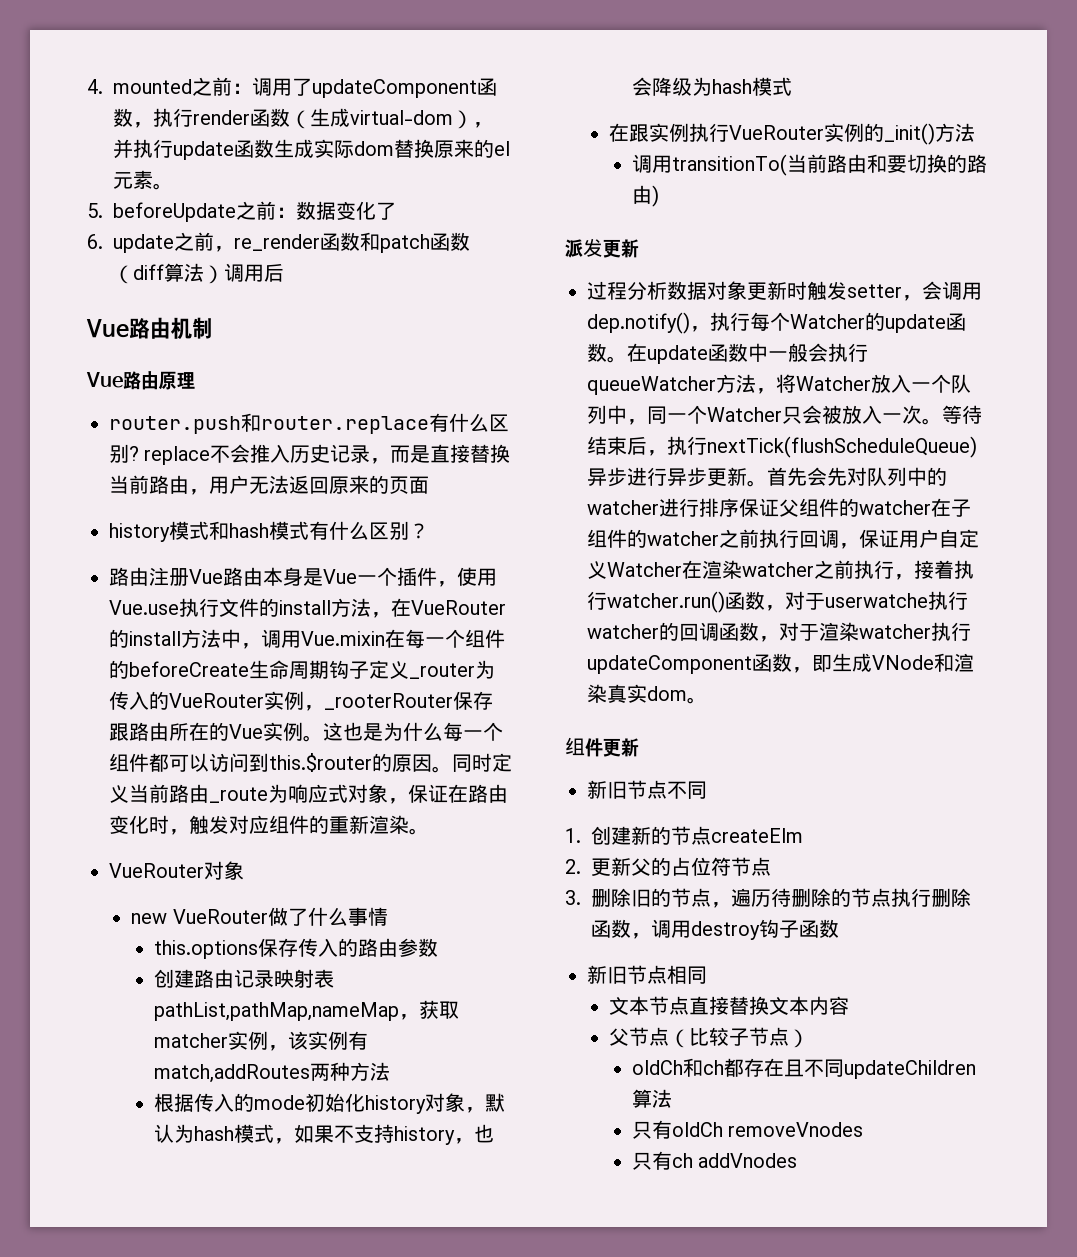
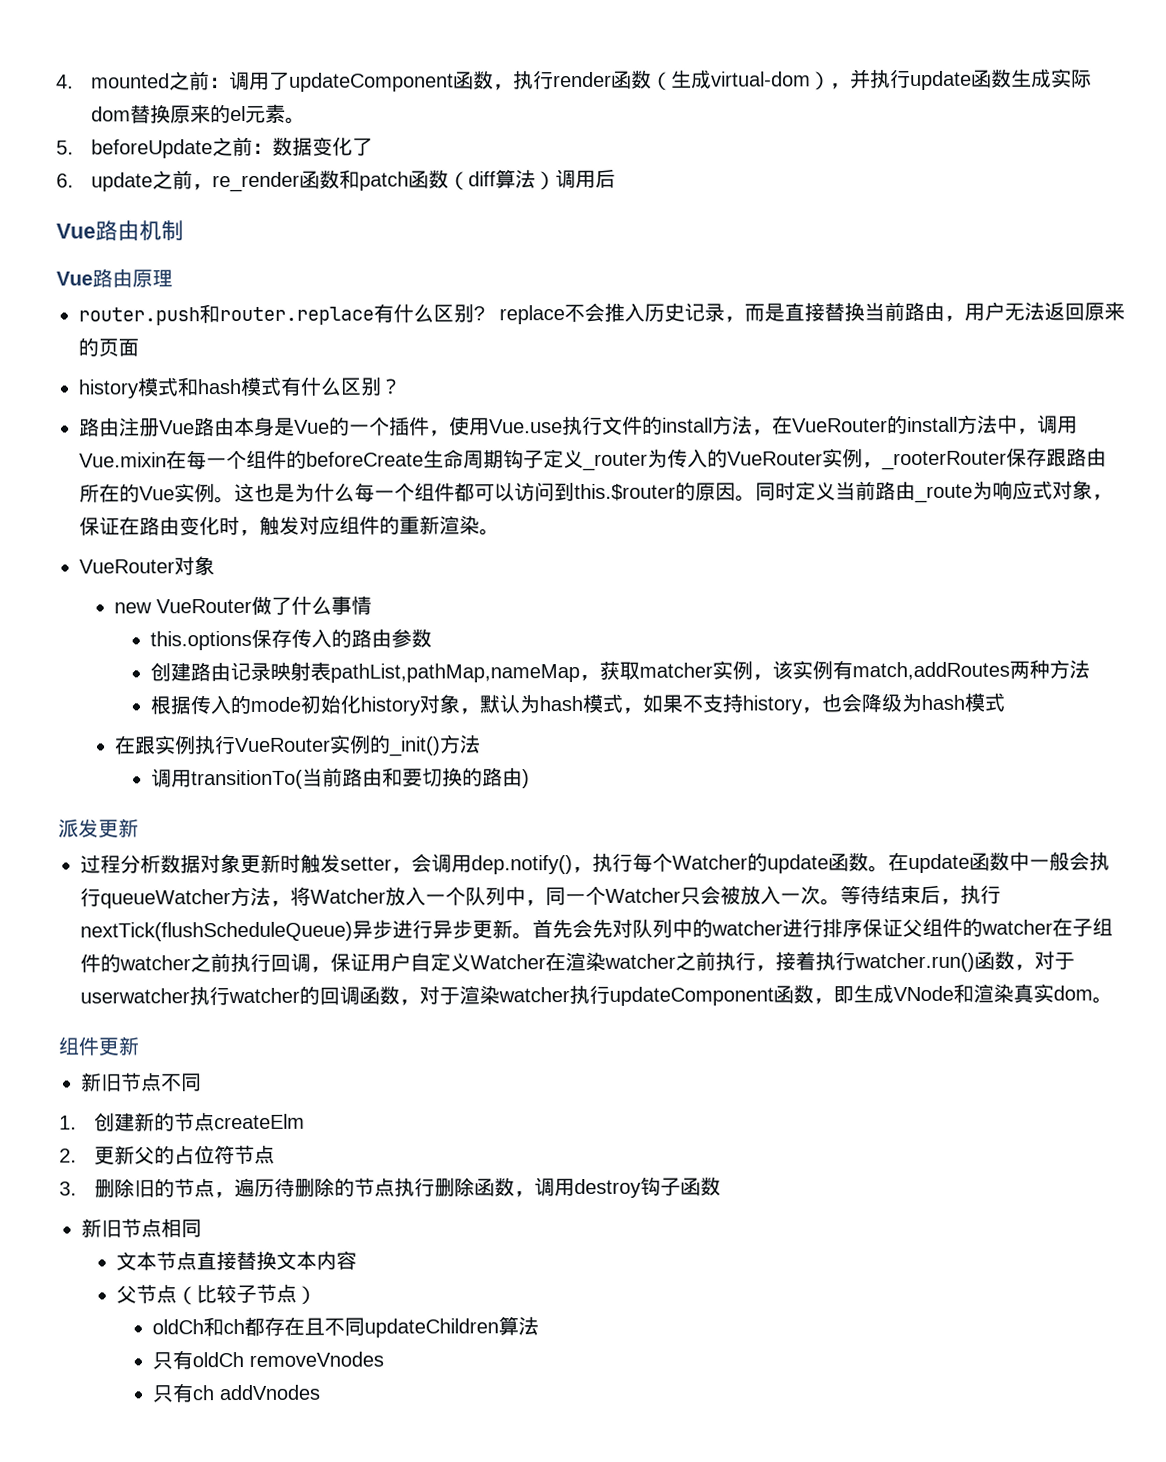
- 路由注册Vue路由本身是Vue一个插件，使用Vue.use执行文件的install方法，在VueRouter的install方法中，调用Vue.mixin在每一个组件的beforeCreate生命周期钩子定义_router为传入的VueRouter实例，_rooterRouter保存跟路由所在的Vue实例。
+ 路由注册Vue路由本身是Vue的一个插件，使用Vue.use执行文件的install方法，在VueRouter的install方法中，调用Vue.mixin在每一个组件的beforeCreate生命周期钩子定义_router为传入的VueRouter实例，_rooterRouter保存跟路由所在的Vue实例。
- 首先会先对队列中的watcher进行排序保证父组件的watcher在子组件的watcher之前执行回调，保证用户自定义Watcher在渲染watcher之前执行，接着执行watcher.run()函数，对于userwatche执行watcher的回调函数，对于渲染watcher执行updateComponent函数，即生成VNode和渲染真实dom。
+ 首先会先对队列中的watcher进行排序保证父组件的watcher在子组件的watcher之前执行回调，保证用户自定义Watcher在渲染watcher之前执行，接着执行watcher.run()函数，对于userwatcher执行watcher的回调函数，对于渲染watcher执行updateComponent函数，即生成VNode和渲染真实dom。

